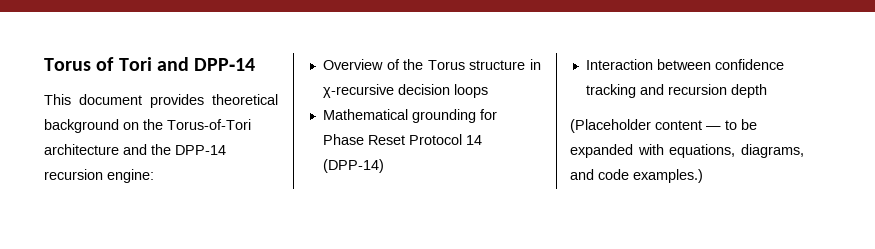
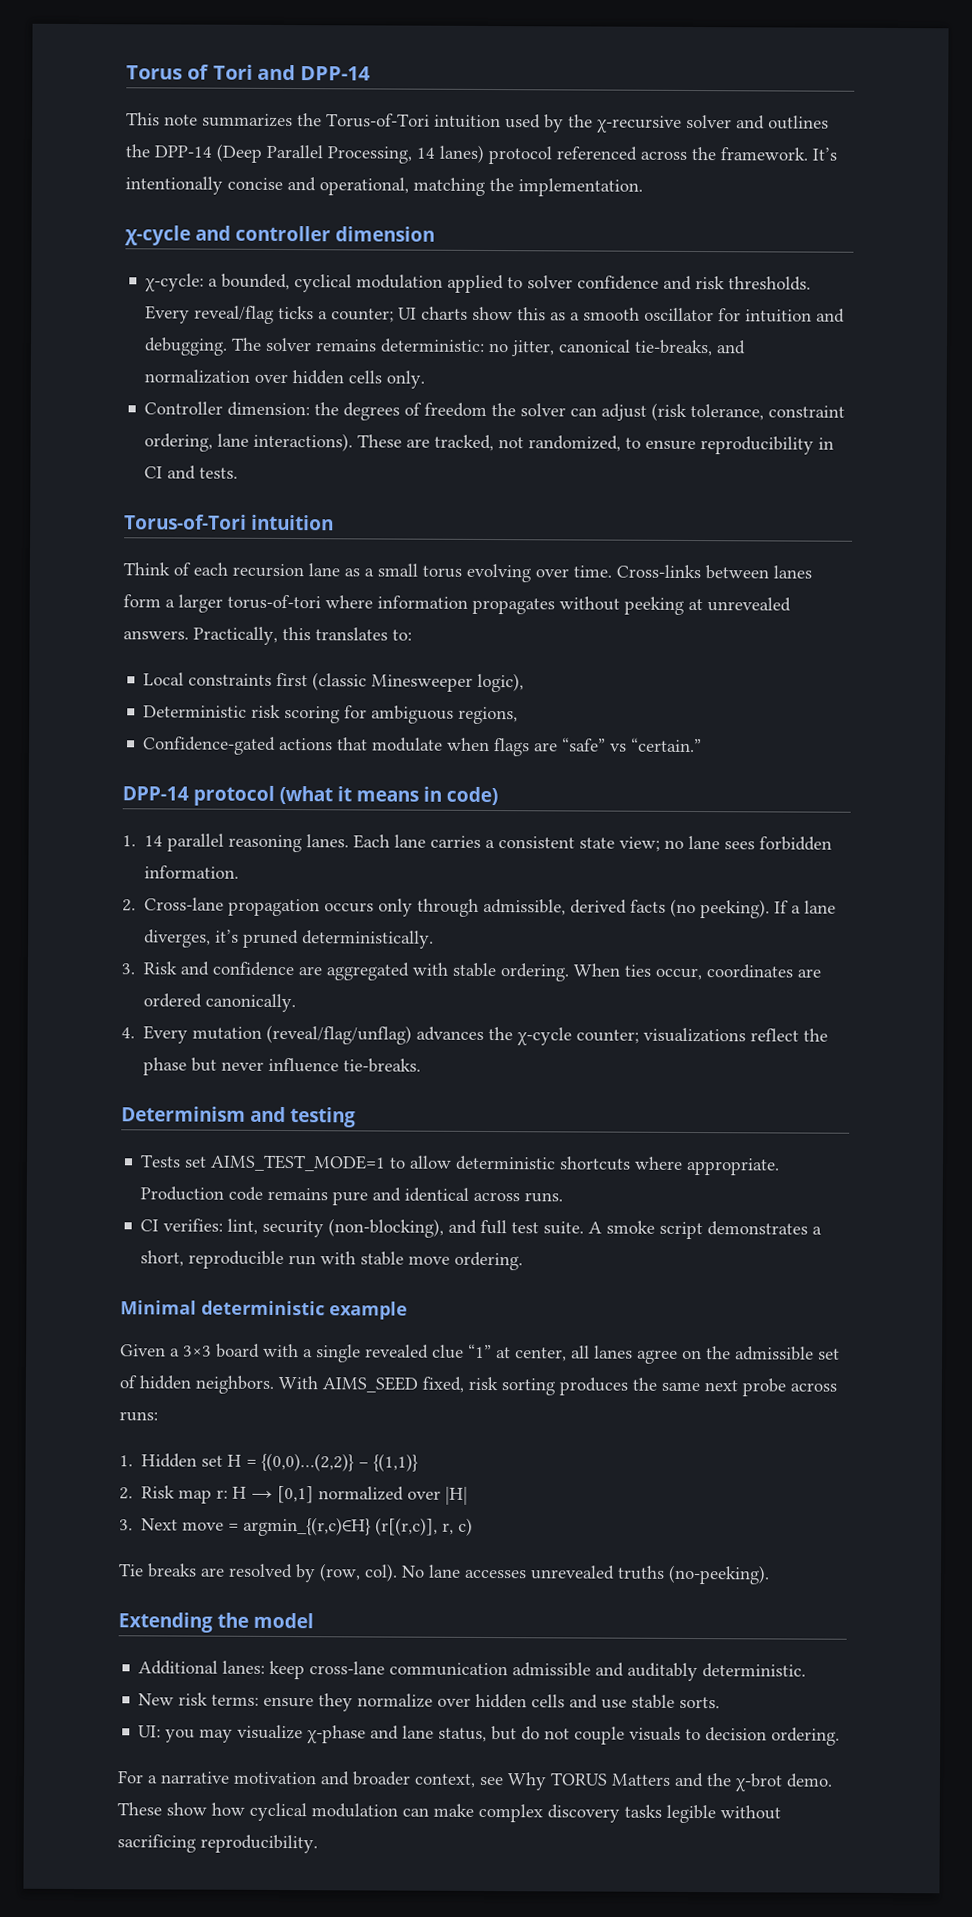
- This document provides theoretical background on the Torus-of-Tori architecture and the DPP-14 recursion engine:
- Overview of the Torus structure in χ-recursive decision loops
- Mathematical grounding for Phase Reset Protocol 14 (DPP-14)
- Interaction between confidence tracking and recursion depth
- (Placeholder content — to be expanded with equations, diagrams, and code examples.)
+ This note summarizes the Torus‑of‑Tori intuition used by the χ‑recursive solver and outlines the DPP‑14 (Deep Parallel Processing, 14 lanes) protocol referenced across the framework. It’s intentionally concise and operational, matching the implementation.
+ χ‑cycle and controller dimension
+ χ‑cycle: a bounded, cyclical modulation applied to solver confidence and risk thresholds. Every reveal/flag ticks a counter; UI charts show this as a smooth oscillator for intuition and debugging. The solver remains deterministic: no jitter, canonical tie‑breaks, and normalization over hidden cells only.
+ Controller dimension: the degrees of freedom the solver can adjust (risk tolerance, constraint ordering, lane interactions). These are tracked, not randomized, to ensure reproducibility in CI and tests.
+ Torus‑of‑Tori intuition
+ Think of each recursion lane as a small torus evolving over time. Cross‑links between lanes form a larger torus‑of‑tori where information propagates without peeking at unrevealed answers. Practically, this translates to:
+ Local constraints first (classic Minesweeper logic),
+ Deterministic risk scoring for ambiguous regions,
+ Confidence‑gated actions that modulate when flags are “safe” vs “certain.”
+ DPP‑14 protocol (what it means in code)
+ 1. 14 parallel reasoning lanes. Each lane carries a consistent state view; no lane sees forbidden information.
+ 2. Cross‑lane propagation occurs only through admissible, derived facts (no peeking). If a lane diverges, it’s pruned deterministically.
+ 3. Risk and confidence are aggregated with stable ordering. When ties occur, coordinates are ordered canonically.
+ 4. Every mutation (reveal/flag/unflag) advances the χ‑cycle counter; visualizations reflect the phase but never influence tie‑breaks.
+ Determinism and testing
+ Tests set AIMS_TEST_MODE=1 to allow deterministic shortcuts where appropriate. Production code remains pure and identical across runs.
+ CI verifies: lint, security (non‑blocking), and full test suite. A smoke script demonstrates a short, reproducible run with stable move ordering.
+ Minimal deterministic example
+ Given a 3×3 board with a single revealed clue “1” at center, all lanes agree on the admissible set of hidden neighbors. With AIMS_SEED fixed, risk sorting produces the same next probe across runs:
+ 1. Hidden set H = {(0,0)…(2,2)} − {(1,1)}
+ 2. Risk map r: H → [0,1] normalized over |H|
+ 3. Next move = argmin_{(r,c)∈H} (r[(r,c)], r, c)
+ Tie breaks are resolved by (row, col). No lane accesses unrevealed truths (no‑peeking).
+ Extending the model
+ Additional lanes: keep cross‑lane communication admissible and auditably deterministic.
+ New risk terms: ensure they normalize over hidden cells and use stable sorts.
+ UI: you may visualize χ‑phase and lane status, but do not couple visuals to decision ordering.
+ For a narrative motivation and broader context, see Why TORUS Matters and the χ‑brot demo. These show how cyclical modulation can make complex discovery tasks legible without sacrificing reproducibility.

